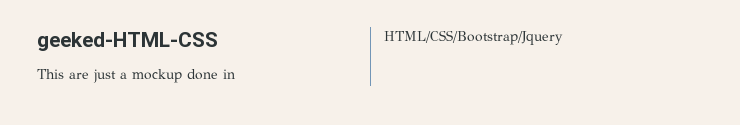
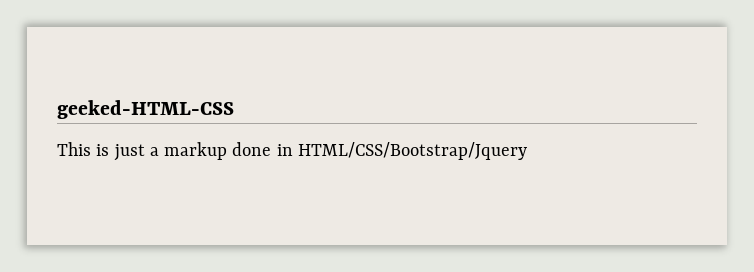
- This are just a mockup done in HTML/CSS/Bootstrap/Jquery
+ This is just a markup done in HTML/CSS/Bootstrap/Jquery

